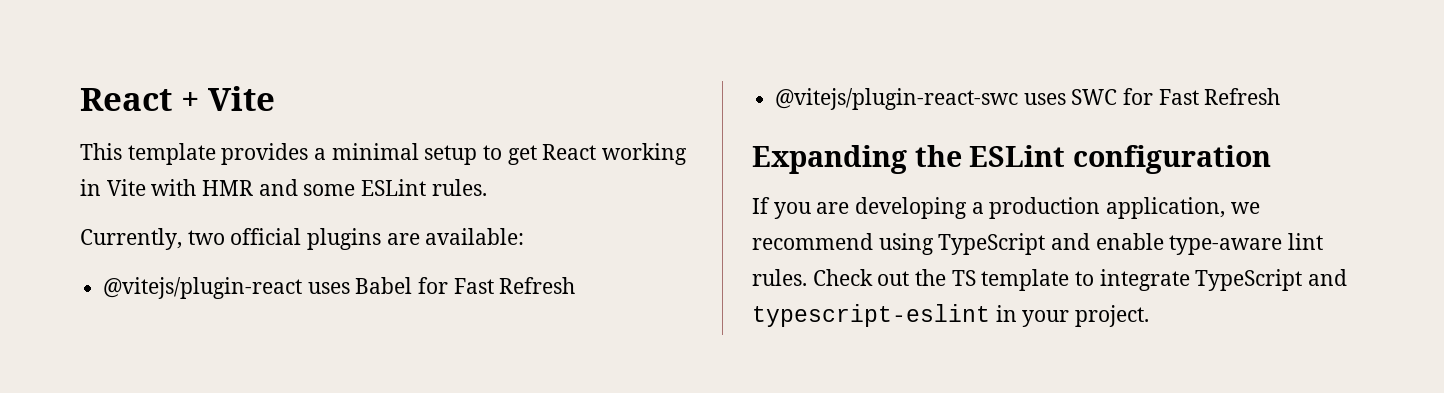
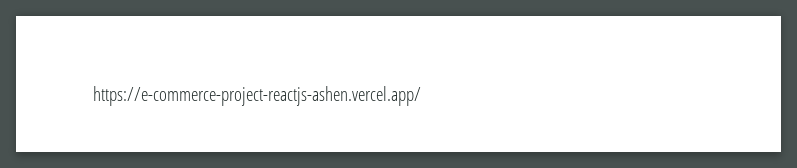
- React + Vite
- This template provides a minimal setup to get React working in Vite with HMR and some ESLint rules.
- Currently, two official plugins are available:
- @vitejs/plugin-react uses Babel for Fast Refresh
- @vitejs/plugin-react-swc uses SWC for Fast Refresh
- Expanding the ESLint configuration
- If you are developing a production application, we recommend using TypeScript and enable type-aware lint rules. Check out the TS template to integrate TypeScript and typescript-eslint in your project.
+ https://e-commerce-project-reactjs-ashen.vercel.app/

